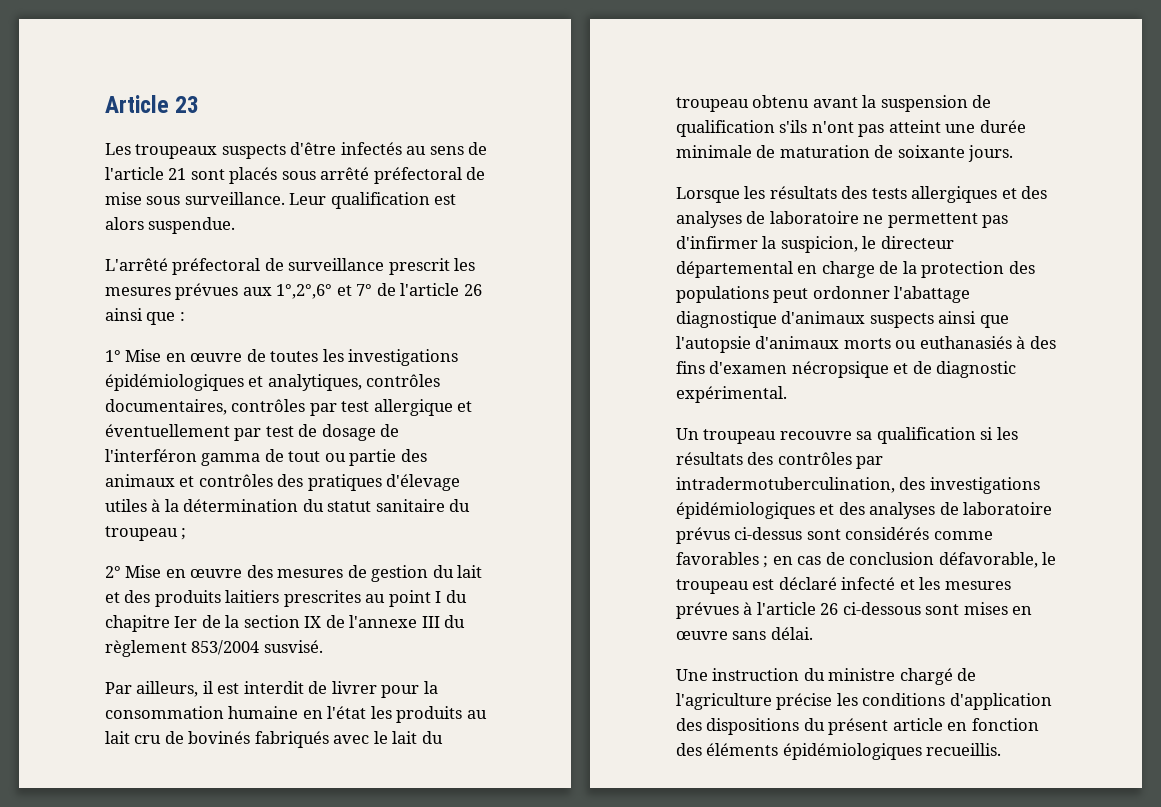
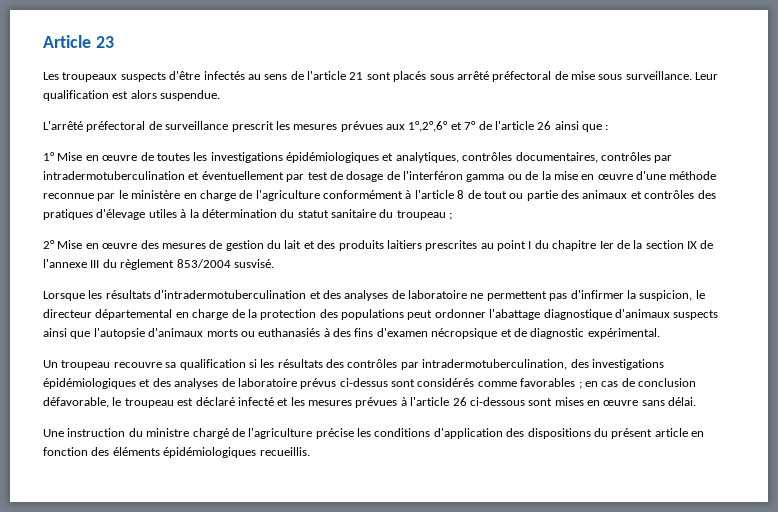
- 1° Mise en œuvre de toutes les investigations épidémiologiques et analytiques, contrôles documentaires, contrôles par test allergique et éventuellement par test de dosage de l'interféron gamma de tout ou partie des animaux et contrôles des pratiques d'élevage utiles à la détermination du statut sanitaire du troupeau ;
+ 1° Mise en œuvre de toutes les investigations épidémiologiques et analytiques, contrôles documentaires, contrôles par intradermotuberculination et éventuellement par test de dosage de l'interféron gamma ou de la mise en œuvre d'une méthode reconnue par le ministère en charge de l'agriculture conformément à l'article 8 de tout ou partie des animaux et contrôles des pratiques d'élevage utiles à la détermination du statut sanitaire du troupeau ;
- Par ailleurs, il est interdit de livrer pour la consommation humaine en l'état les produits au lait cru de bovinés fabriqués avec le lait du troupeau obtenu avant la suspension de qualification s'ils n'ont pas atteint une durée minimale de maturation de soixante jours.
- Lorsque les résultats des tests allergiques et des analyses de laboratoire ne permettent pas d'infirmer la suspicion, le directeur départemental en charge de la protection des populations peut ordonner l'abattage diagnostique d'animaux suspects ainsi que l'autopsie d'animaux morts ou euthanasiés à des fins d'examen nécropsique et de diagnostic expérimental.
+ Lorsque les résultats d'intradermotuberculination et des analyses de laboratoire ne permettent pas d'infirmer la suspicion, le directeur départemental en charge de la protection des populations peut ordonner l'abattage diagnostique d'animaux suspects ainsi que l'autopsie d'animaux morts ou euthanasiés à des fins d'examen nécropsique et de diagnostic expérimental.

